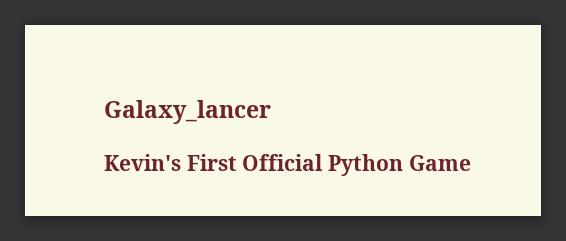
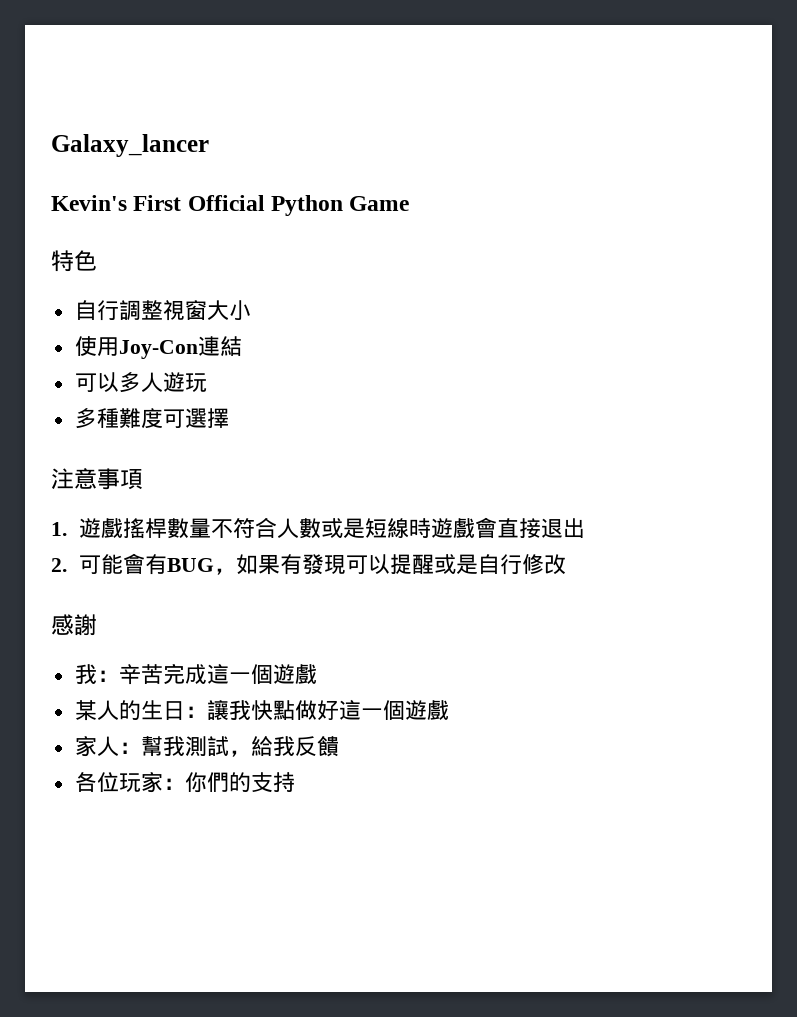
+ 特色
+ 自行調整視窗大小
+ 使用Joy-Con連結
+ 可以多人遊玩
+ 多種難度可選擇
+ 注意事項
+ 1.遊戲搖桿數量不符合人數或是短線時遊戲會直接退出
+ 2.可能會有BUG，如果有發現可以提醒或是自行修改
+ 感謝
+ 我：辛苦完成這一個遊戲
+ 某人的生日：讓我快點做好這一個遊戲
+ 家人：幫我測試，給我反饋
+ 各位玩家：你們的支持

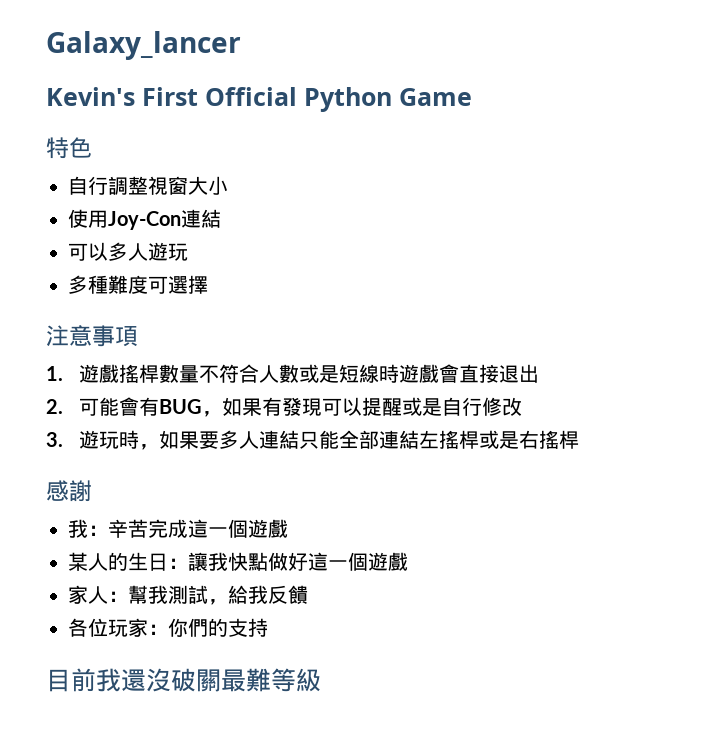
+ 3.遊玩時，如果要多人連結只能全部連結左搖桿或是右搖桿
+ 目前我還沒破關最難等級

